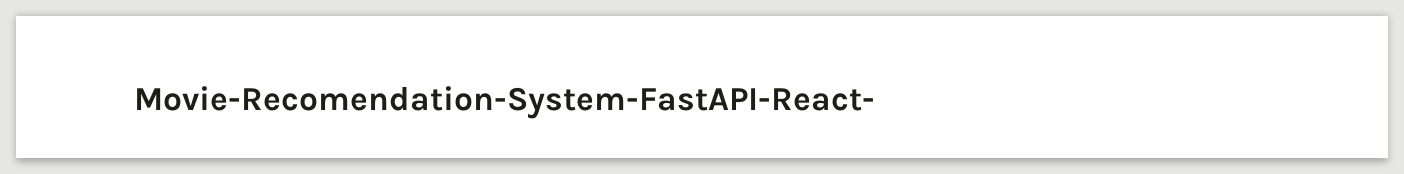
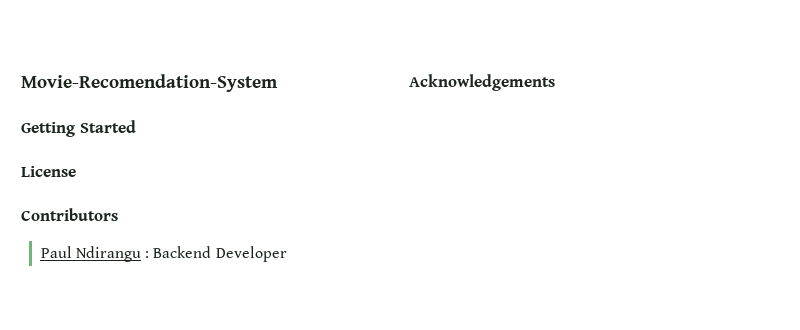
- Movie-Recomendation-System-FastAPI-React-
+ Movie-Recomendation-System
+ Getting Started
+ License
+ Contributors
+ Paul Ndirangu : Backend Developer
+ Acknowledgements

